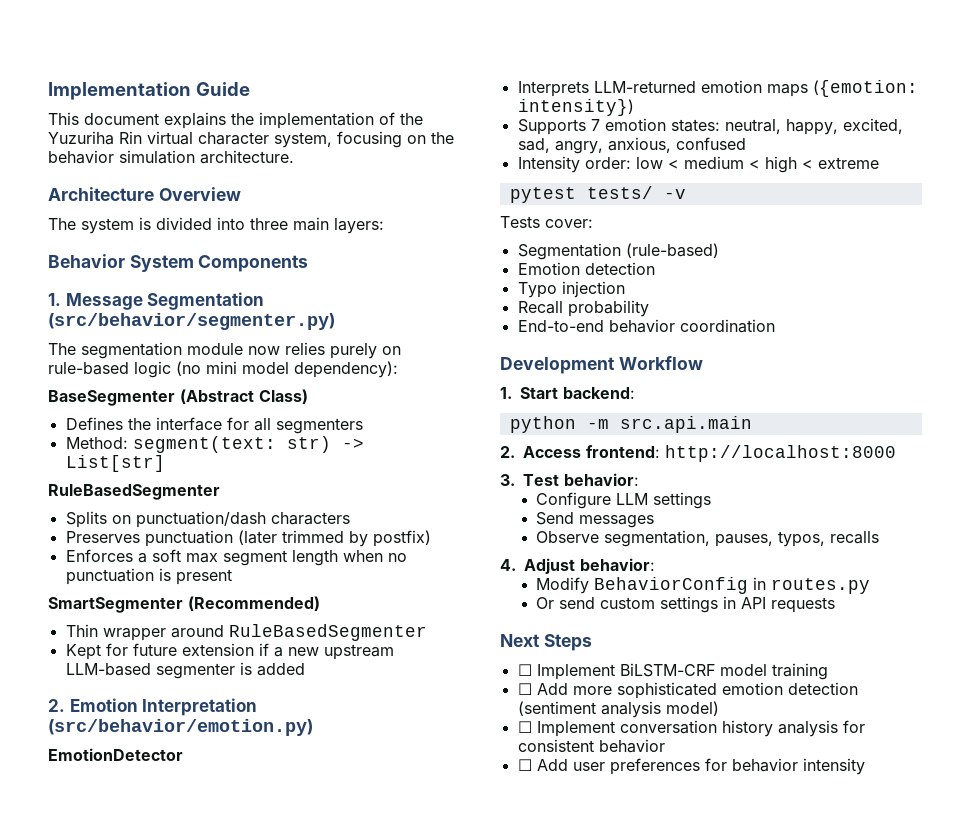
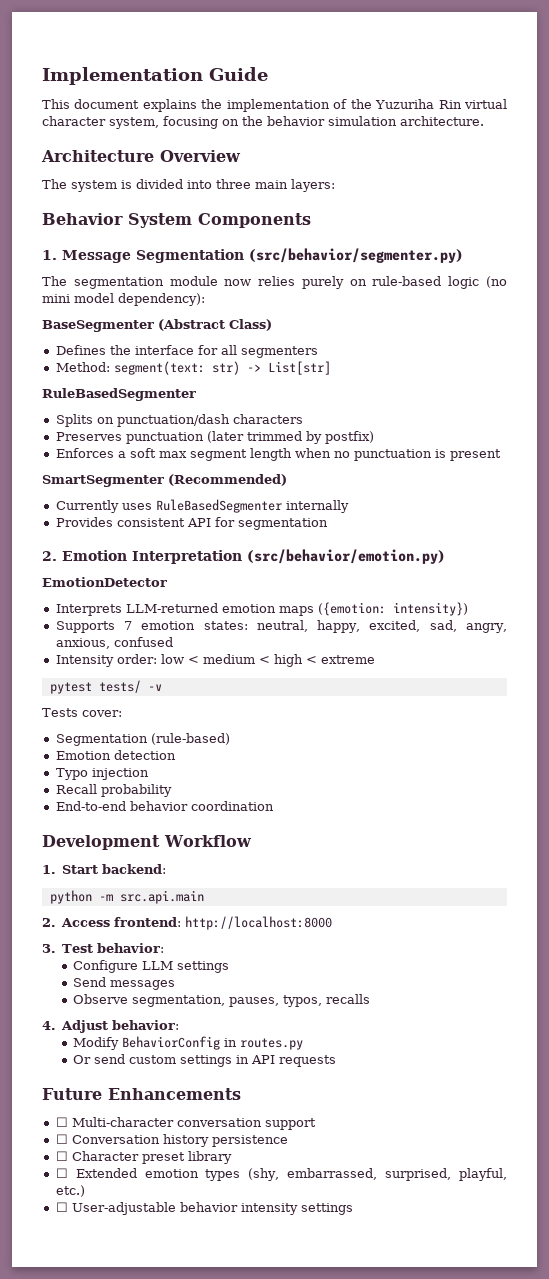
- Thin wrapper around RuleBasedSegmenter
- Kept for future extension if a new upstream LLM-based segmenter is added
+ Currently uses RuleBasedSegmenter internally
+ Provides consistent API for segmentation
- Next Steps
- ☐ Implement BiLSTM-CRF model training
- ☐ Add more sophisticated emotion detection (sentiment analysis model)
- ☐ Implement conversation history analysis for consistent behavior
- ☐ Add user preferences for behavior intensity
+ Future Enhancements
+ ☐ Multi-character conversation support
+ ☐ Conversation history persistence
+ ☐ Character preset library
+ ☐ Extended emotion types (shy, embarrassed, surprised, playful, etc.)
+ ☐ User-adjustable behavior intensity settings

